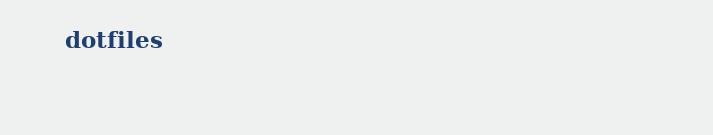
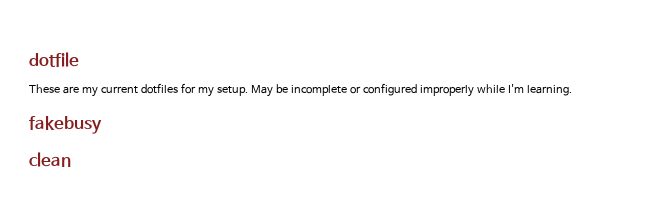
- dotfiles
+ dotfile
+ These are my current dotfiles for my setup. May be incomplete or configured improperly while I'm learning.
+ fakebusy
+ clean

